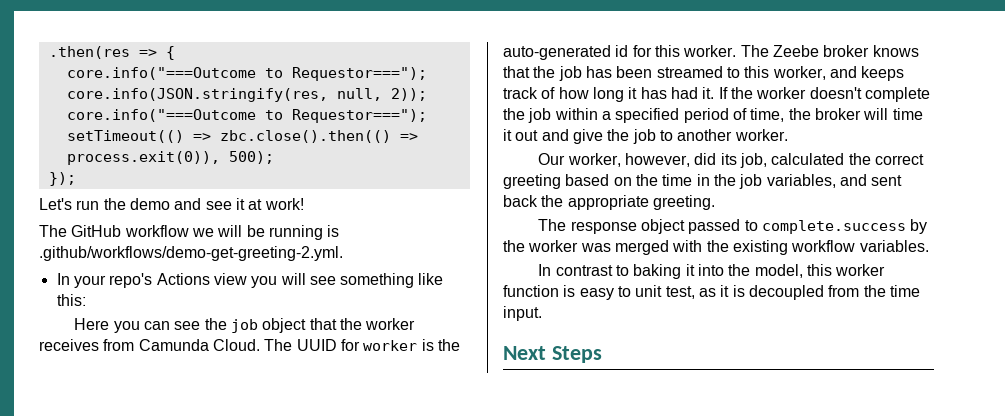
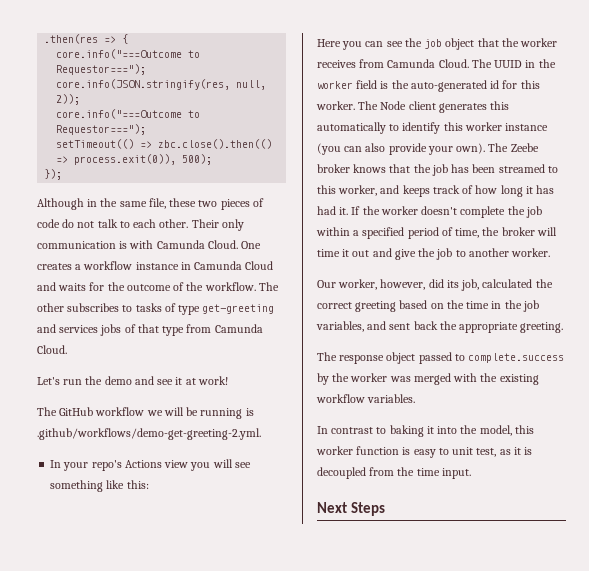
+ Although in the same file, these two pieces of code do not talk to each other. Their only communication is with Camunda Cloud. One creates a workflow instance in Camunda Cloud and waits for the outcome of the workflow. The other subscribes to tasks of type get-greeting and services jobs of that type from Camunda Cloud.
- The UUID for worker is the auto-generated id for this worker.
+ The UUID in the worker field is the auto-generated id for this worker.
- The Zeebe broker knows that the job has been streamed to this worker, and keeps track of how long it has had it.
+ The Node client generates this automatically to identify this worker instance (you can also provide your own). The Zeebe broker knows that the job has been streamed to this worker, and keeps track of how long it has had it.

